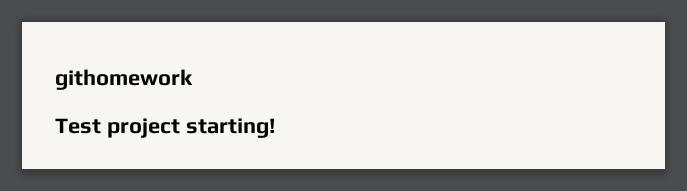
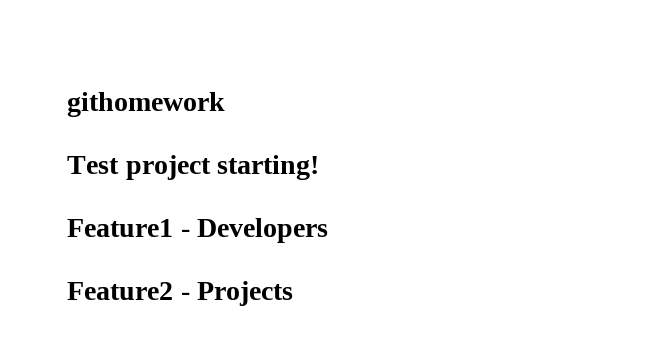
+ Feature1 - Developers
+ Feature2 - Projects

